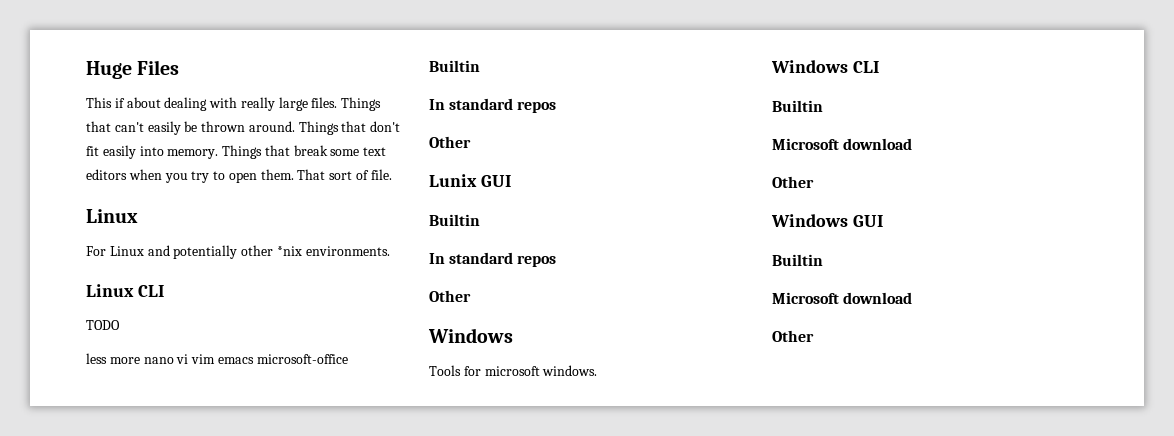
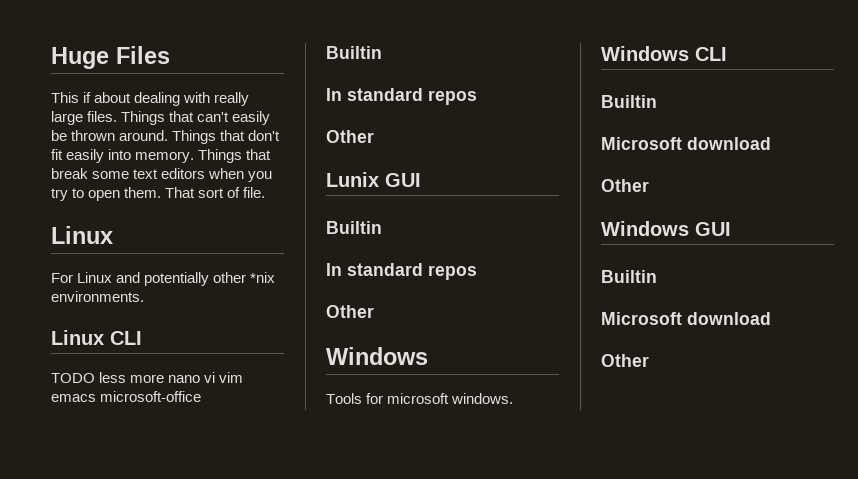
- TODO
- less more nano vi vim emacs microsoft-office
+ TODO less more nano vi vim emacs microsoft-office

